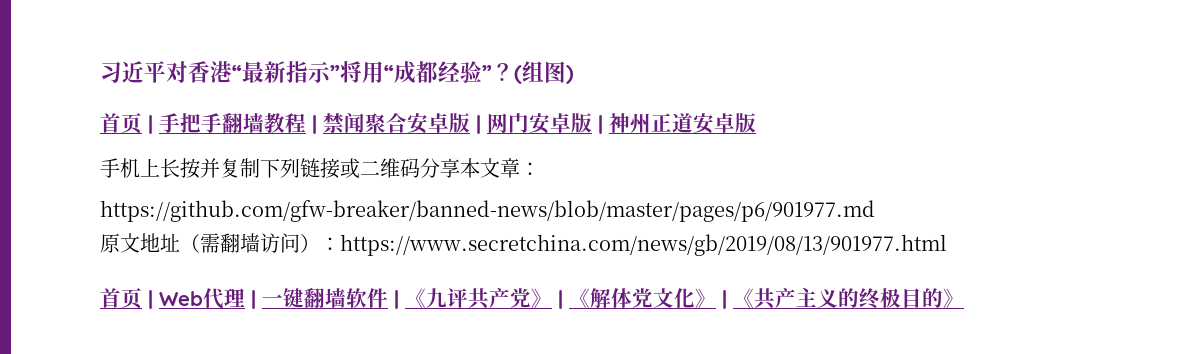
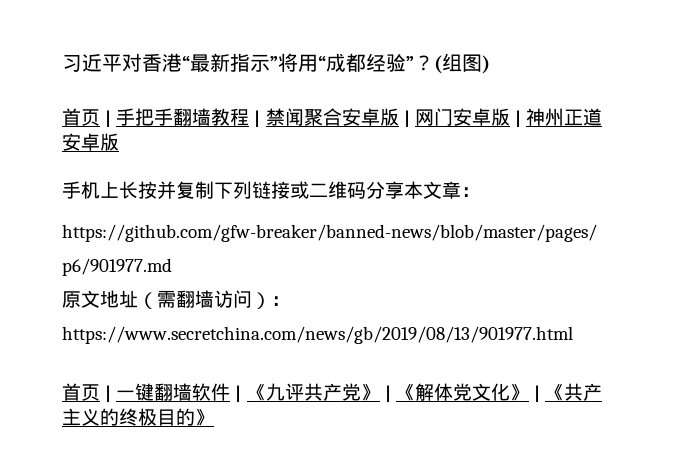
- 首页 | Web代理 | 一键翻墙软件 | 《九评共产党》 | 《解体党文化》 | 《共产主义的终极目的》
+ 首页 | 一键翻墙软件 | 《九评共产党》 | 《解体党文化》 | 《共产主义的终极目的》

